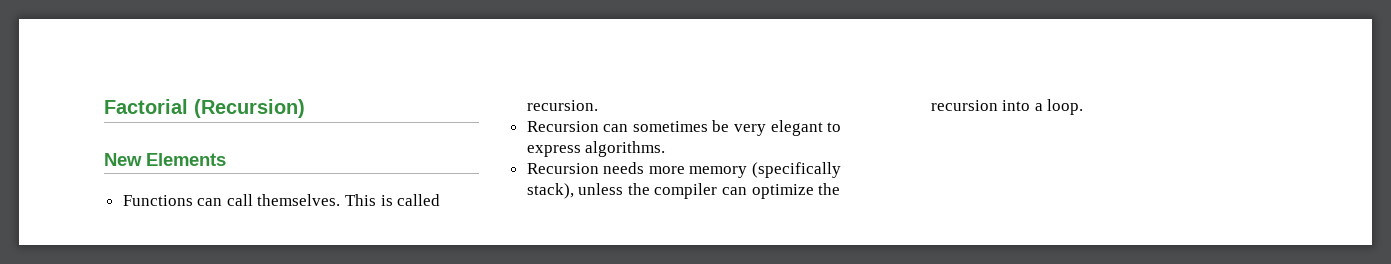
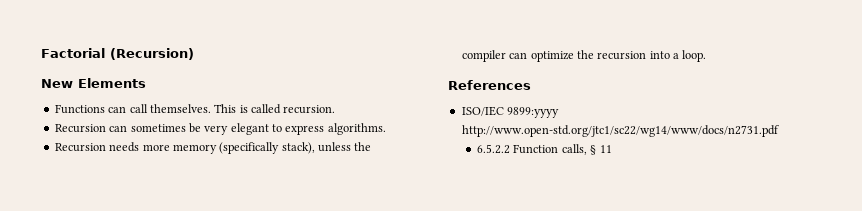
+ References
+ ISO/IEC 9899:yyyy http://www.open-std.org/jtc1/sc22/wg14/www/docs/n2731.pdf
+ 6.5.2.2 Function calls, § 11

